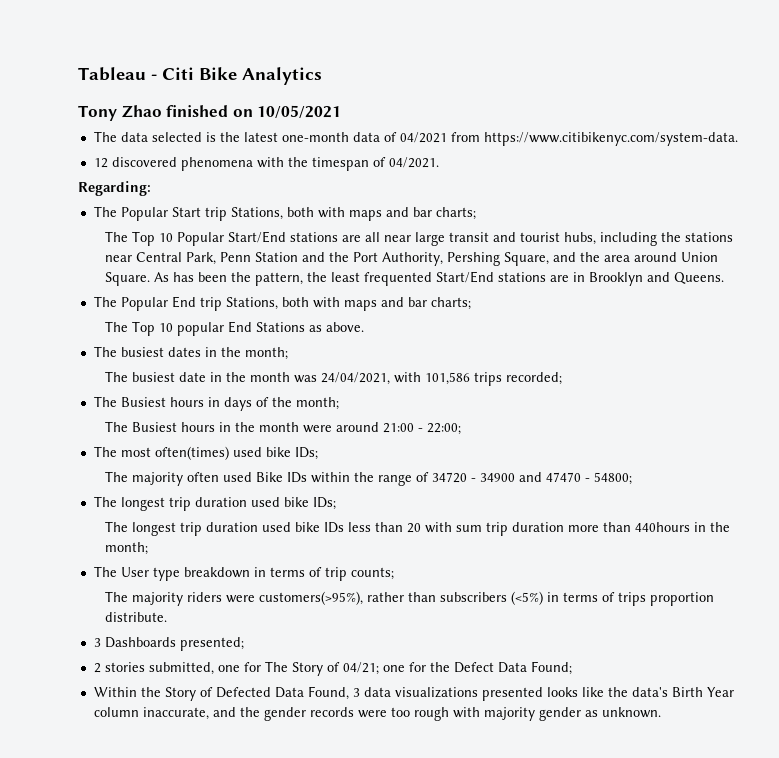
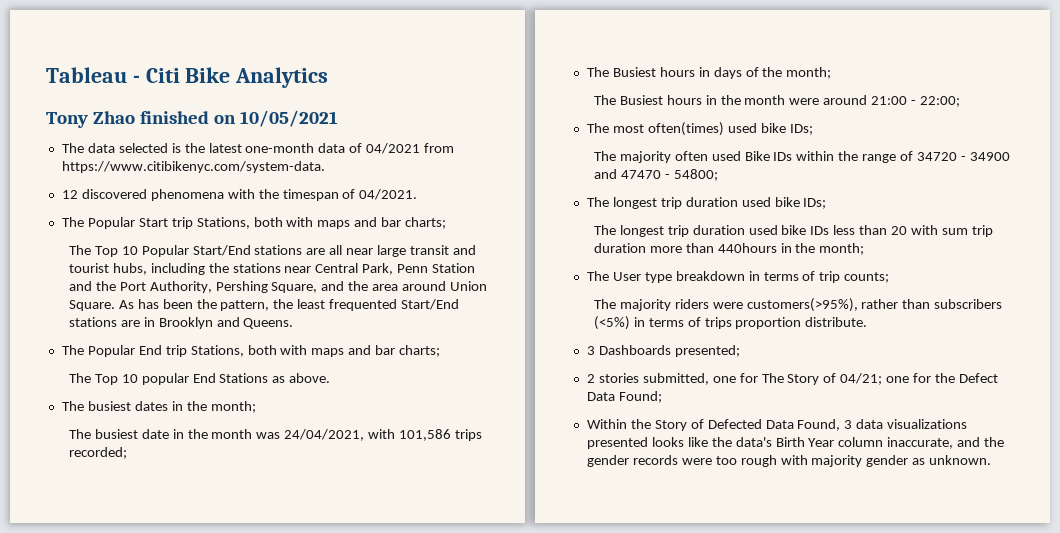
- Regarding:

